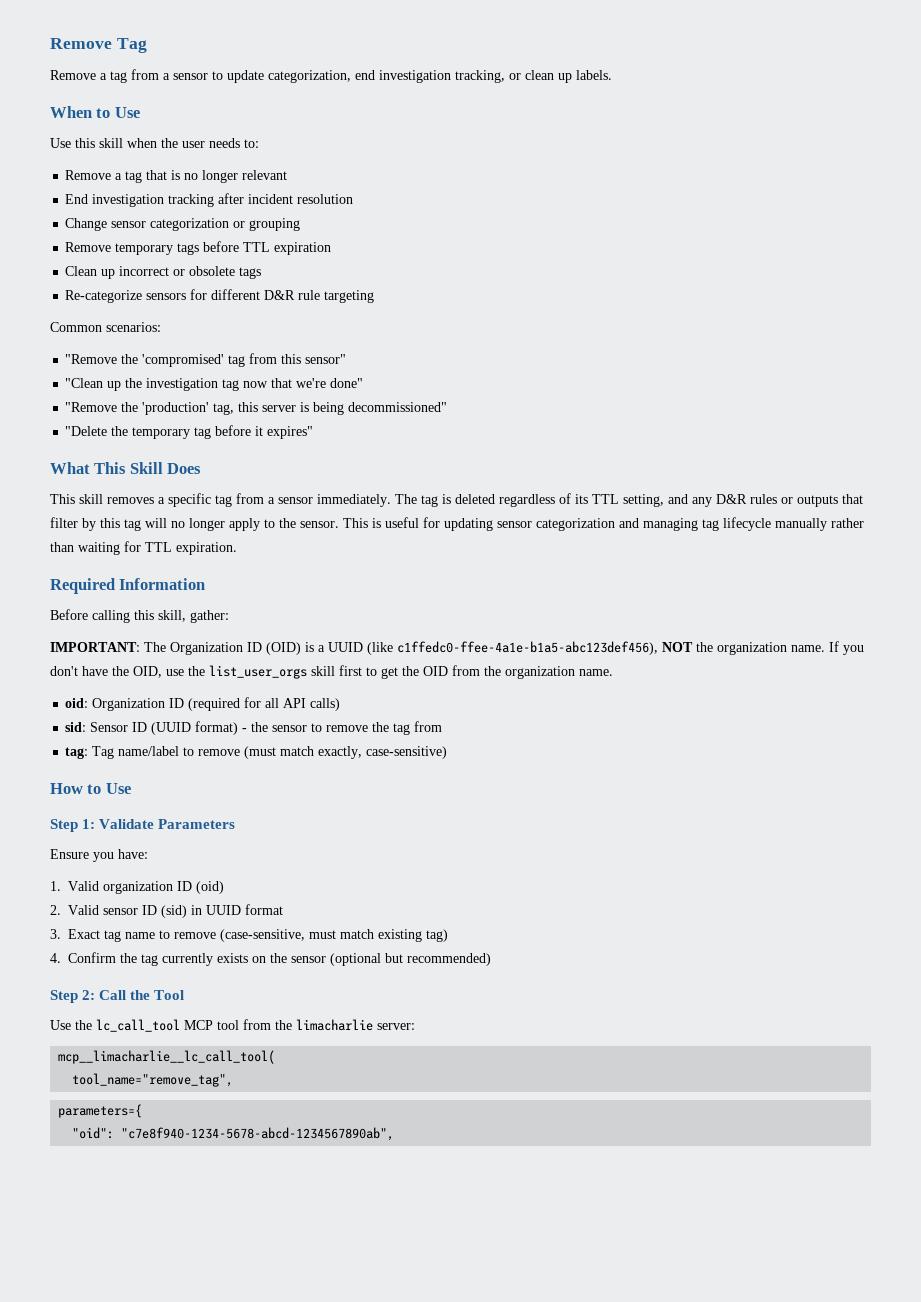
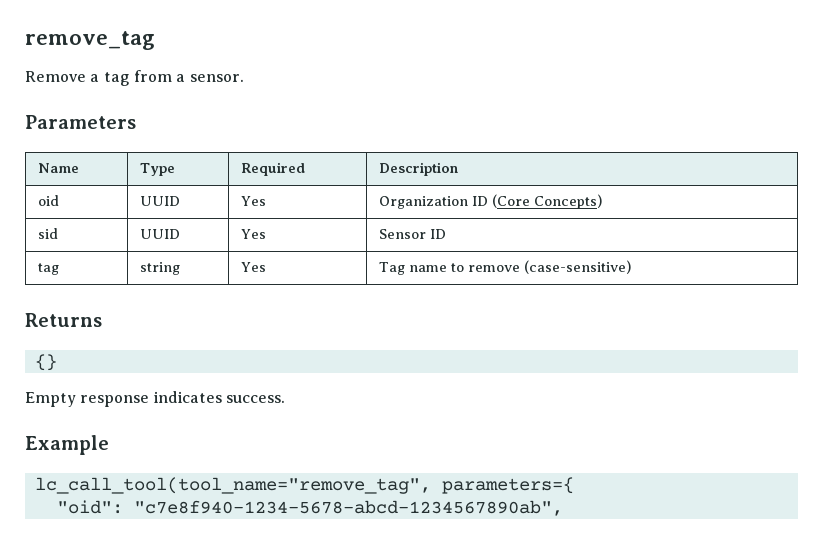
- Remove Tag
+ remove_tag
- Remove a tag from a sensor to update categorization, end investigation tracking, or clean up labels.
- When to Use
- Use this skill when the user needs to:
- Remove a tag that is no longer relevant
- End investigation tracking after incident resolution
- Change sensor categorization or grouping
- Remove temporary tags before TTL expiration
- Clean up incorrect or obsolete tags
- Re-categorize sensors for different D&R rule targeting
- Common scenarios:
- "Remove the 'compromised' tag from this sensor"
- "Clean up the investigation tag now that we're done"
- "Remove the 'production' tag, this server is being decommissioned"
- "Delete the temporary tag before it expires"
- What This Skill Does
- This skill removes a specific tag from a sensor immediately. The tag is deleted regardless of its TTL setting, and any D&R rules or outputs that filter by this tag will no longer apply to the sensor. This is useful for updating sensor categorization and managing tag lifecycle manually rather than waiting for TTL expiration.
- Required Information
- Before calling this skill, gather:
- IMPORTANT: The Organization ID (OID) is a UUID (like c1ffedc0-ffee-4a1e-b1a5-abc123def456), NOT the organization name. If you don't have the OID, use the list_user_orgs skill first to get the OID from the organization name.
- oid: Organization ID (required for all API calls)
- sid: Sensor ID (UUID format) - the sensor to remove the tag from
- tag: Tag name/label to remove (must match exactly, case-sensitive)
- How to Use
- Step 1: Validate Parameters
- Ensure you have:
- 1. Valid organization ID (oid)
- 2. Valid sensor ID (sid) in UUID format
- 3. Exact tag name to remove (case-sensitive, must match existing tag)
- 4. Confirm the tag currently exists on the sensor (optional but recommended)
- Step 2: Call the Tool
- Use the lc_call_tool MCP tool from the limacharlie server:
- mcp__limacharlie__lc_call_tool(
- tool_name="remove_tag",
- parameters={
+ Remove a tag from a sensor.
+ Parameters
+ Name | Type | Required | Description
+ oid | UUID | Yes | Organization ID (Core Concepts)
+ sid | UUID | Yes | Sensor ID
+ tag | string | Yes | Tag name to remove (case-sensitive)
+ Returns
+ {}
+ Empty response indicates success.
+ Example
+ lc_call_tool(tool_name="remove_tag", parameters={

